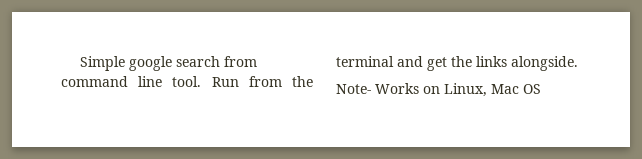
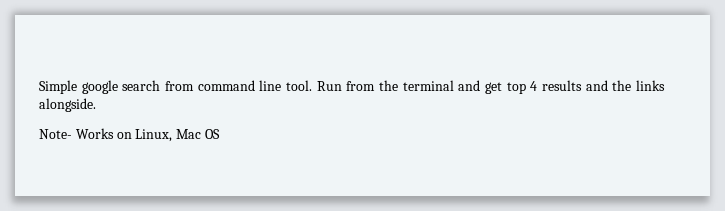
- Run from the terminal and get the links alongside.
+ Run from the terminal and get top 4 results and the links alongside.

